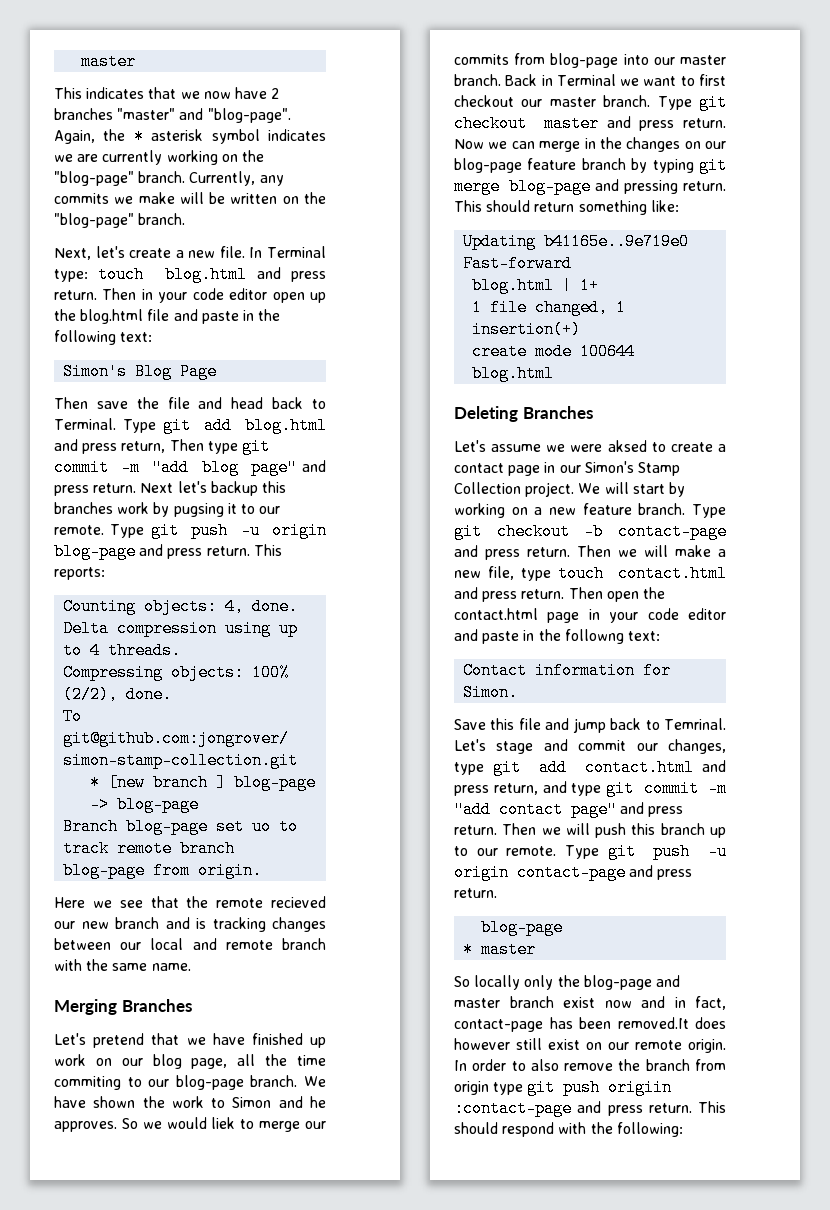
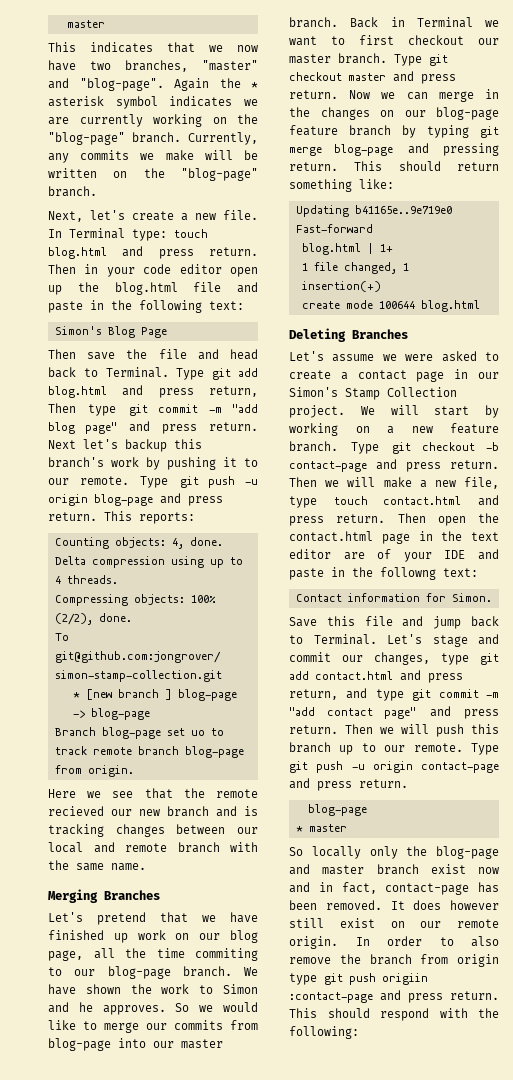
- This indicates that we now have 2 branches "master" and "blog-page".
+ This indicates that we now have two branches, "master" and "blog-page".
- Again, the * asterisk symbol indicates we are currently working on the "blog-page" branch.
+ Again the * asterisk symbol indicates we are currently working on the "blog-page" branch.
- Next let's backup this branches work by pugsing it to our remote.
+ Next let's backup this branch's work by pushing it to our remote.
- So we would liek to merge our commits from blog-page into our master branch.
+ So we would like to merge our commits from blog-page into our master branch.
- Let's assume we were aksed to create a contact page in our Simon's Stamp Collection project.
+ Let's assume we were asked to create a contact page in our Simon's Stamp Collection project.
- Then open the contact.html page in your code editor and paste in the followng text:
+ Then open the contact.html page in the text editor are of your IDE and paste in the followng text:
- Save this file and jump back to Temrinal.
+ Save this file and jump back to Terminal.
- So locally only the blog-page and master branch exist now and in fact, contact-page has been removed.It does however still exist on our remote origin.
+ So locally only the blog-page and master branch exist now and in fact, contact-page has been removed. It does however still exist on our remote origin.

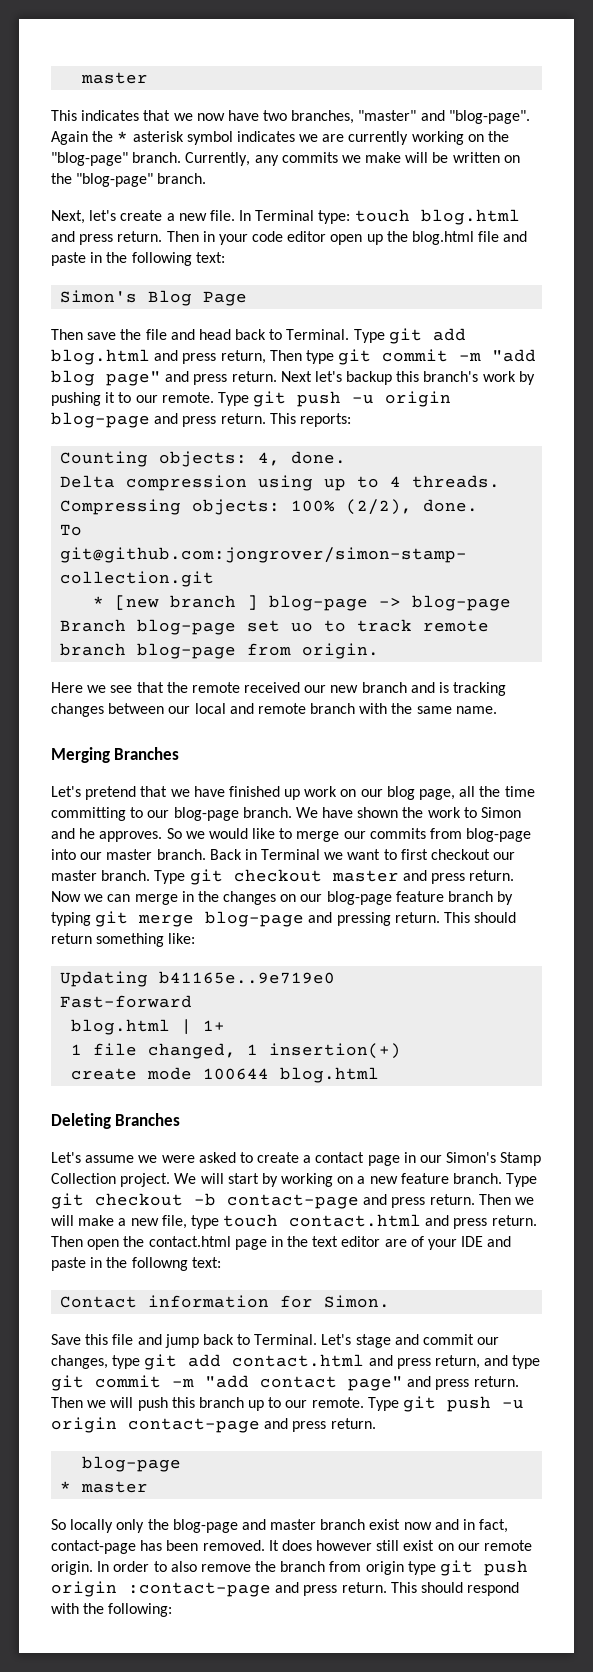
- Here we see that the remote recieved our new branch and is tracking changes between our local and remote branch with the same name.
+ Here we see that the remote received our new branch and is tracking changes between our local and remote branch with the same name.
- Let's pretend that we have finished up work on our blog page, all the time commiting to our blog-page branch.
+ Let's pretend that we have finished up work on our blog page, all the time committing to our blog-page branch.
- In order to also remove the branch from origin type git push origiin :contact-page and press return.
+ In order to also remove the branch from origin type git push origin :contact-page and press return.

